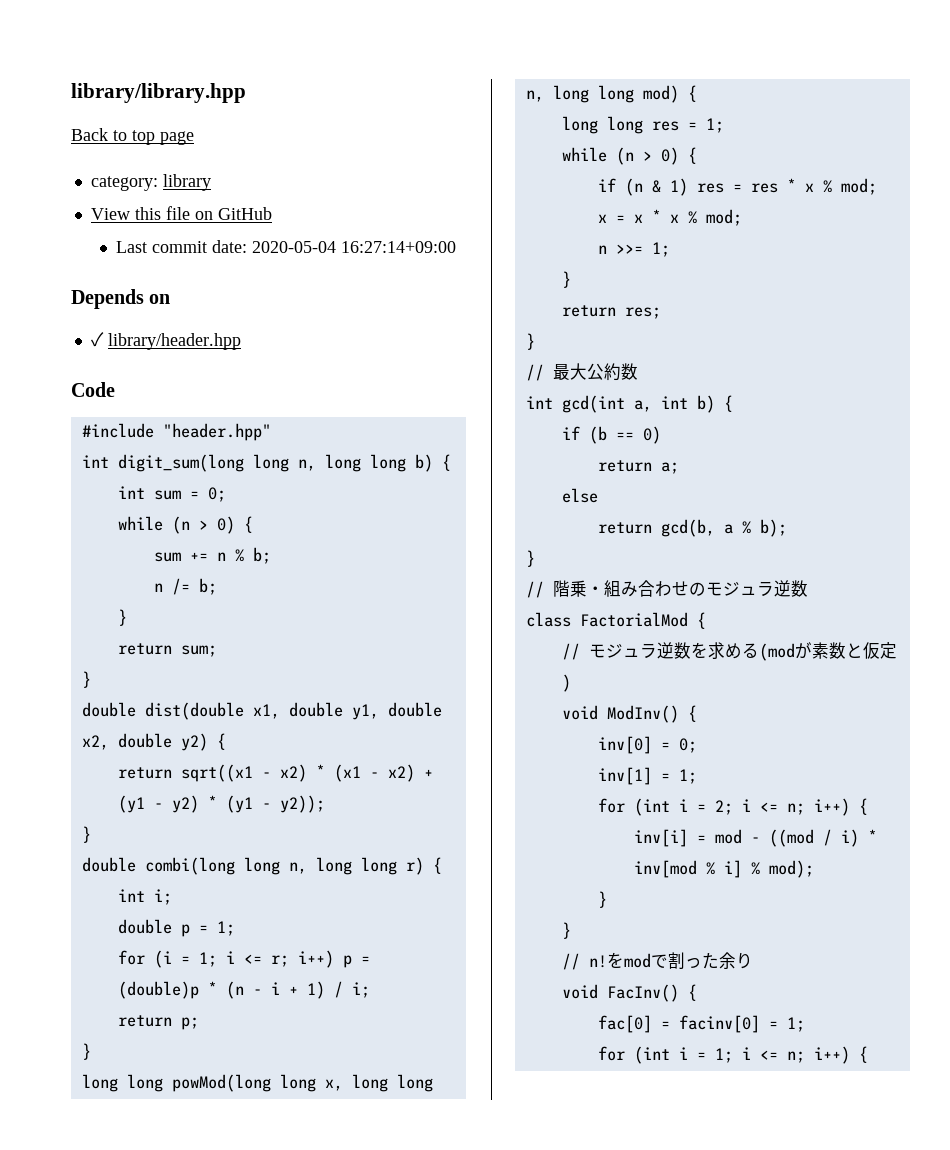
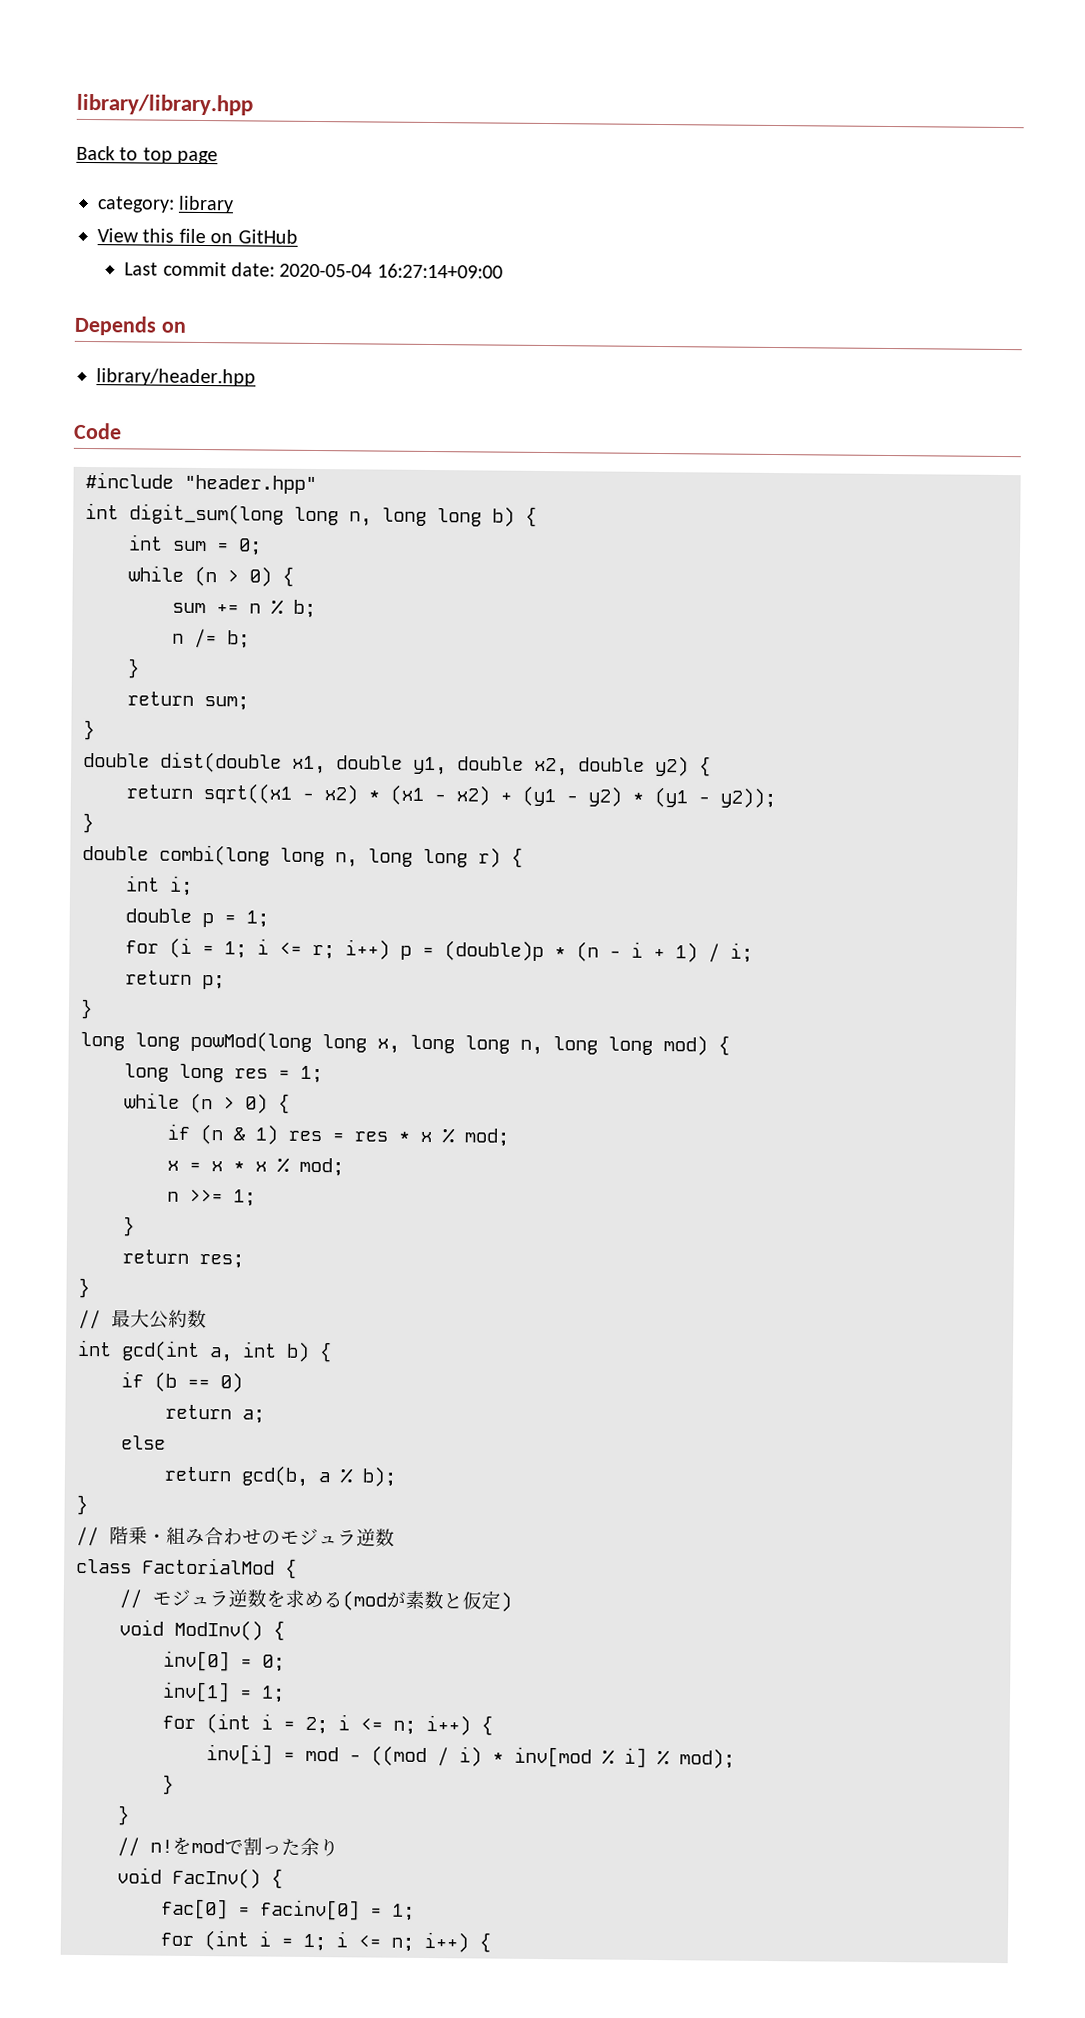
- ✓ library/header.hpp
+ library/header.hpp

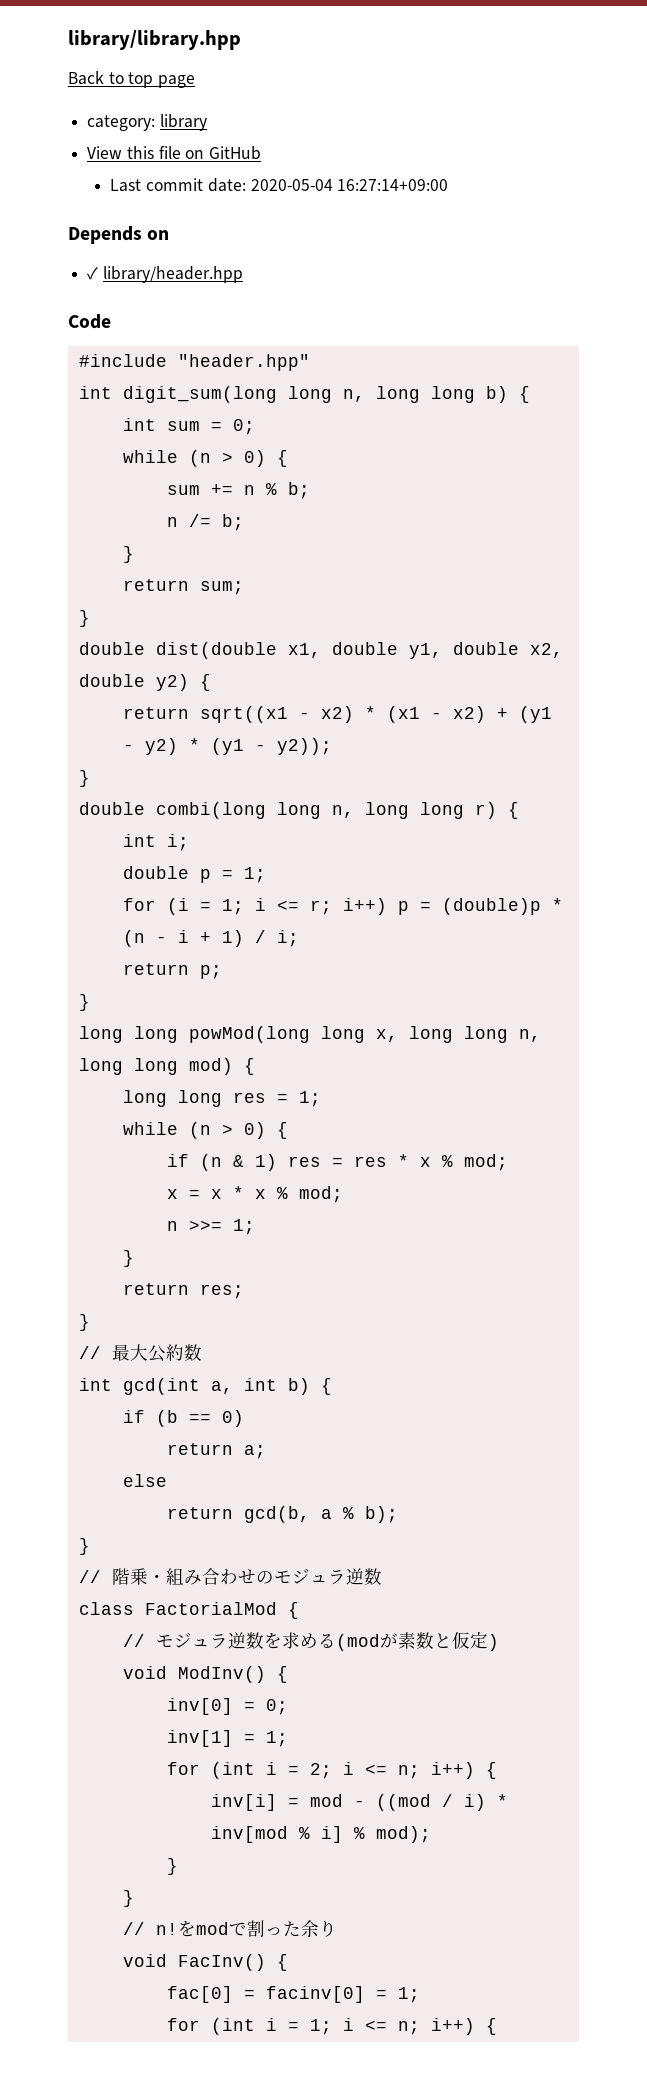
- library/header.hpp
+ ✓ library/header.hpp

